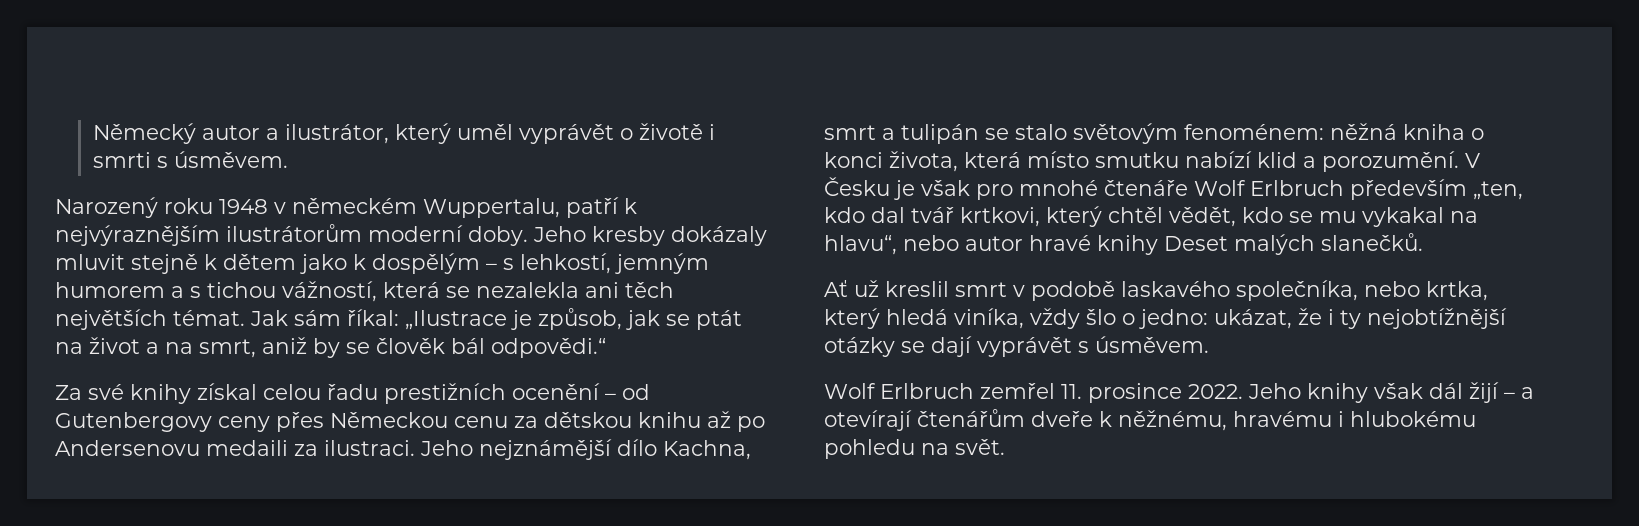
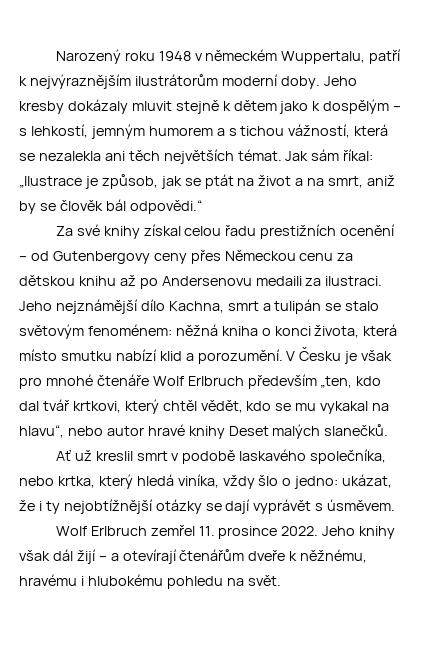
- Německý autor a ilustrátor, který uměl vyprávět o životě i smrti s úsměvem.

